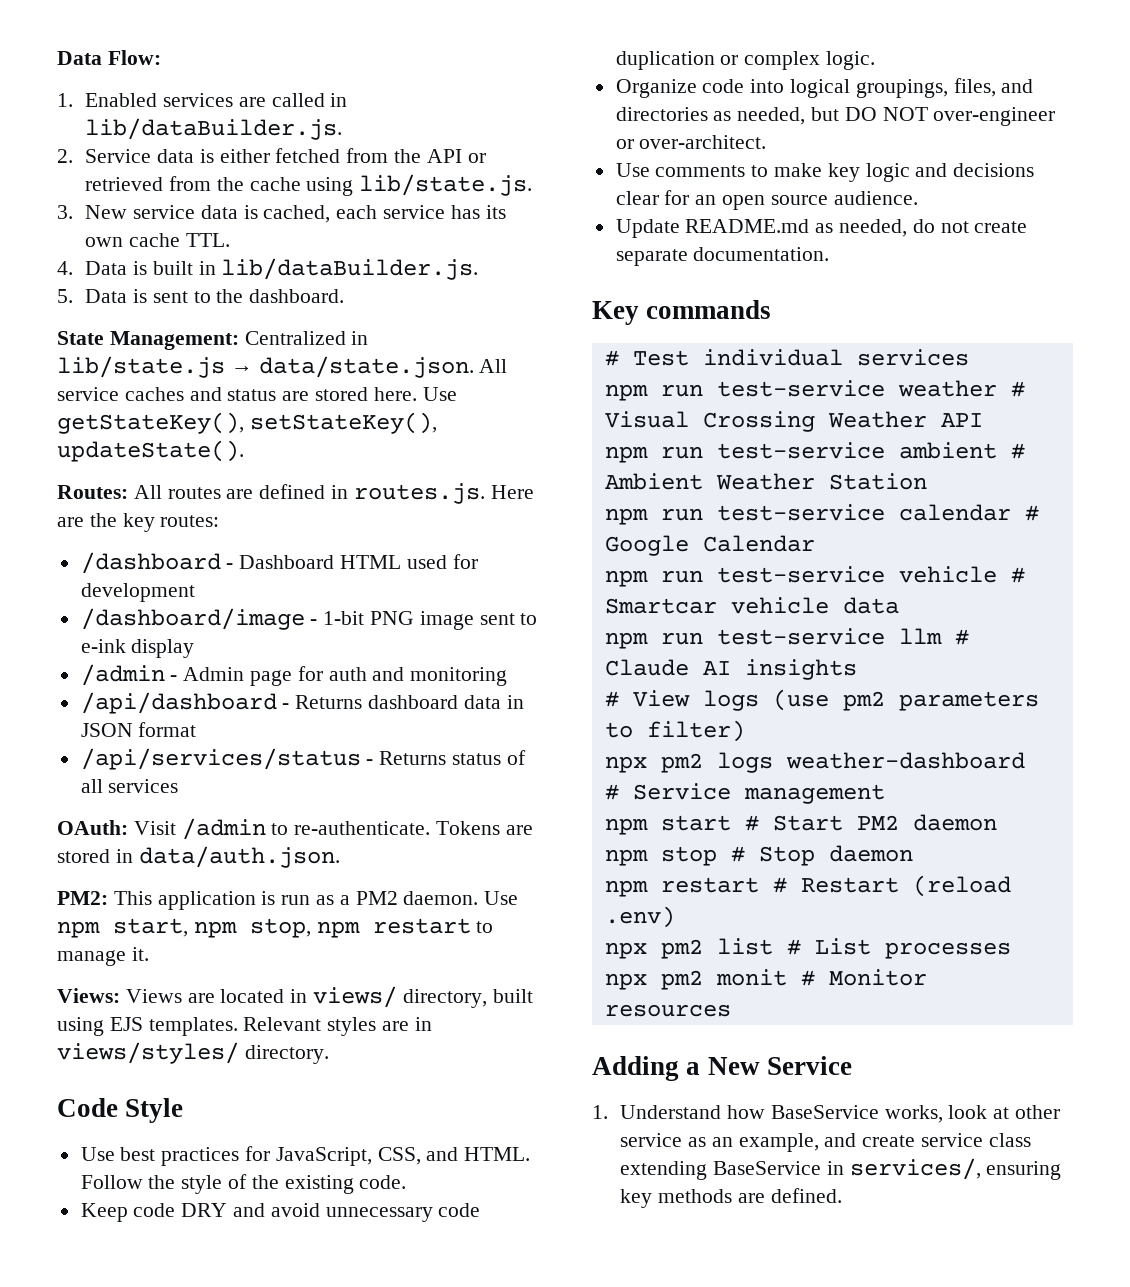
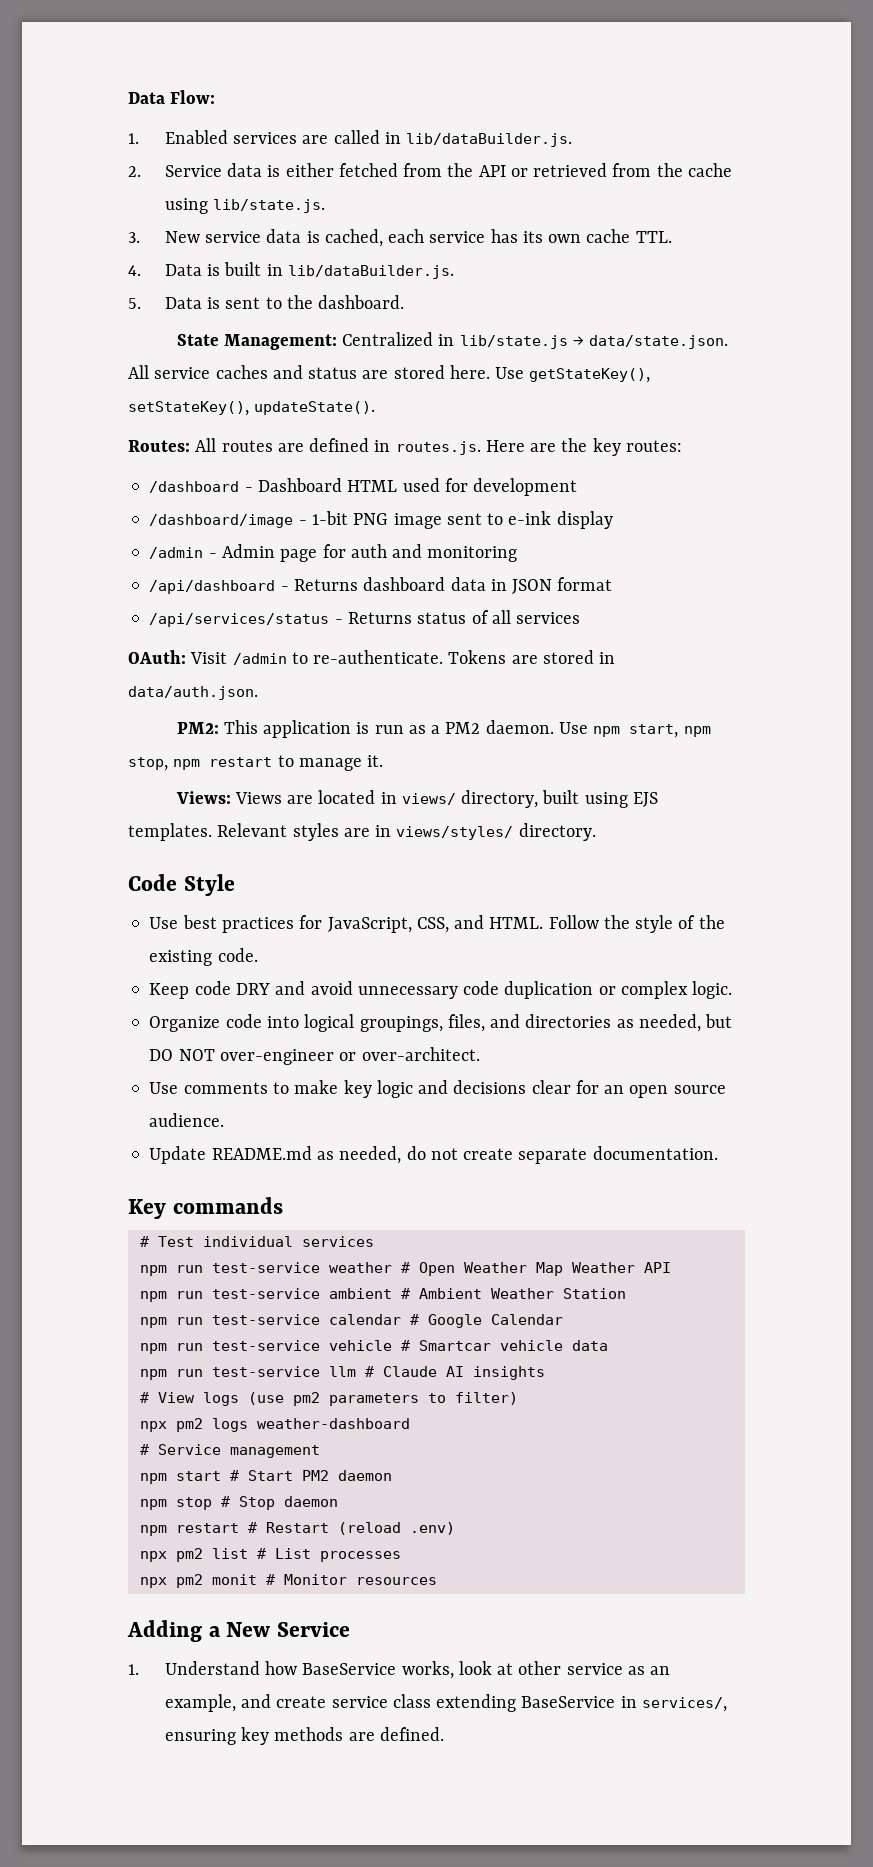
- npm run test-service weather # Visual Crossing Weather API
+ npm run test-service weather # Open Weather Map Weather API

